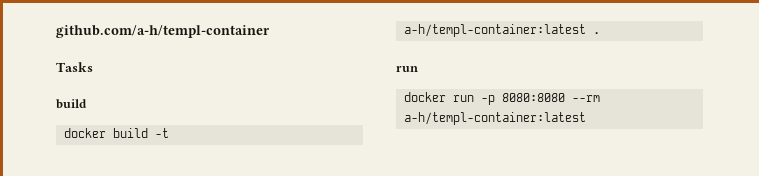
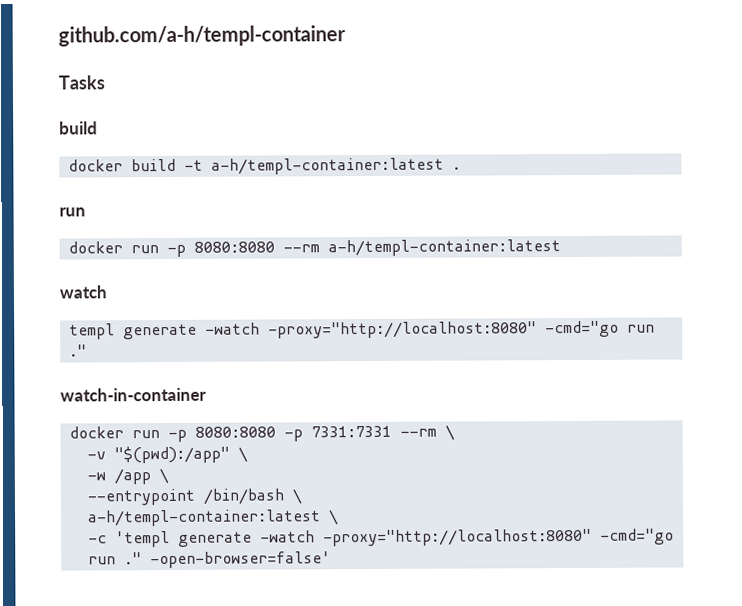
+ watch
+ templ generate -watch -proxy="http://localhost:8080" -cmd="go run ."
+ watch-in-container
+ docker run -p 8080:8080 -p 7331:7331 --rm \
+ -v "$(pwd):/app" \
+ -w /app \
+ --entrypoint /bin/bash \
+ a-h/templ-container:latest \
+ -c 'templ generate -watch -proxy="http://localhost:8080" -cmd="go run ." -open-browser=false'

